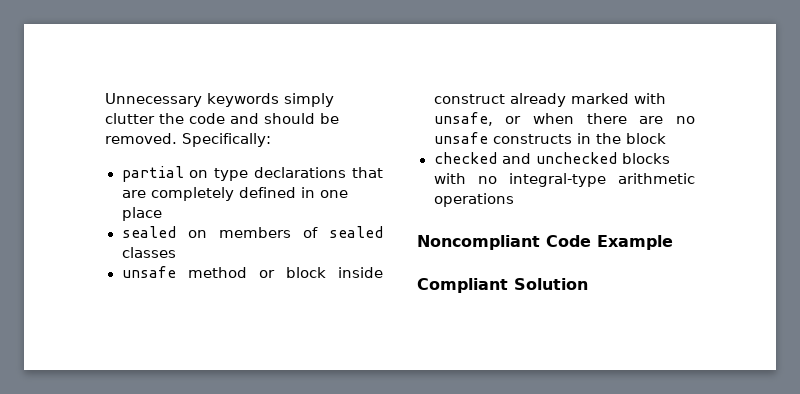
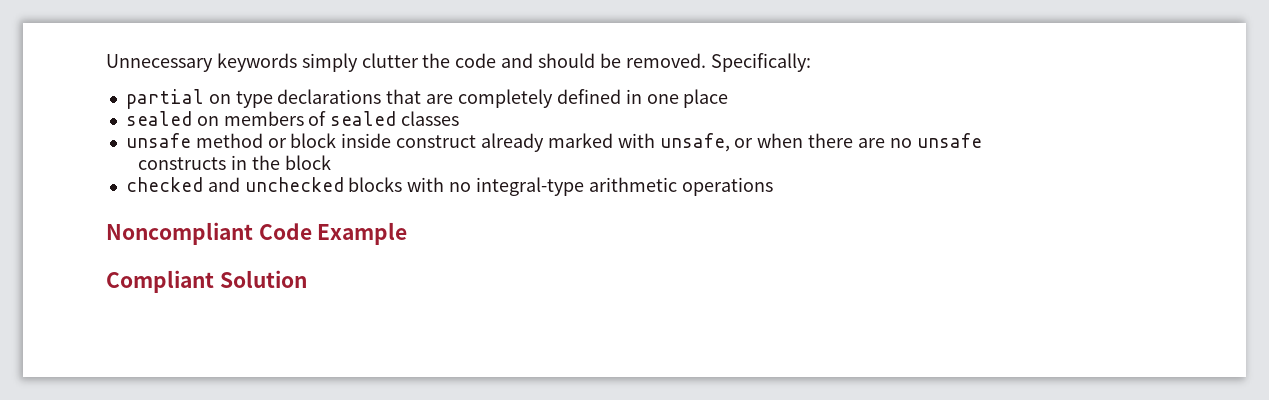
- unsafe method or block inside construct already marked with unsafe, or when there are no unsafe constructs in the block
+ unsafe method or block inside construct already marked with unsafe, or when there are no unsafe
+ constructs in the block

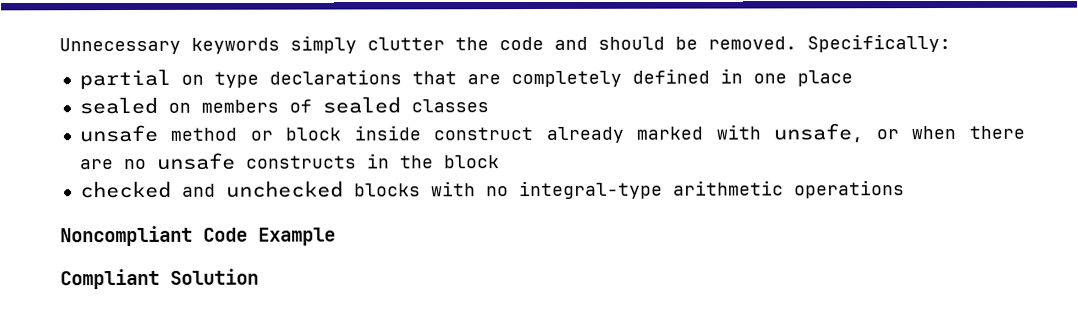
- unsafe method or block inside construct already marked with unsafe, or when there are no unsafe
- constructs in the block
+ unsafe method or block inside construct already marked with unsafe, or when there are no unsafe constructs in the block

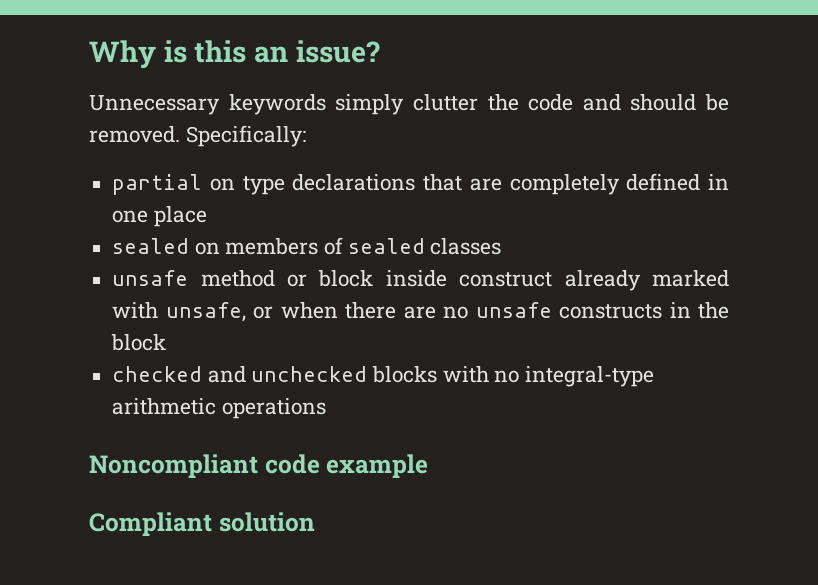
+ Why is this an issue?
- Noncompliant Code Example
+ Noncompliant code example
- Compliant Solution
+ Compliant solution

